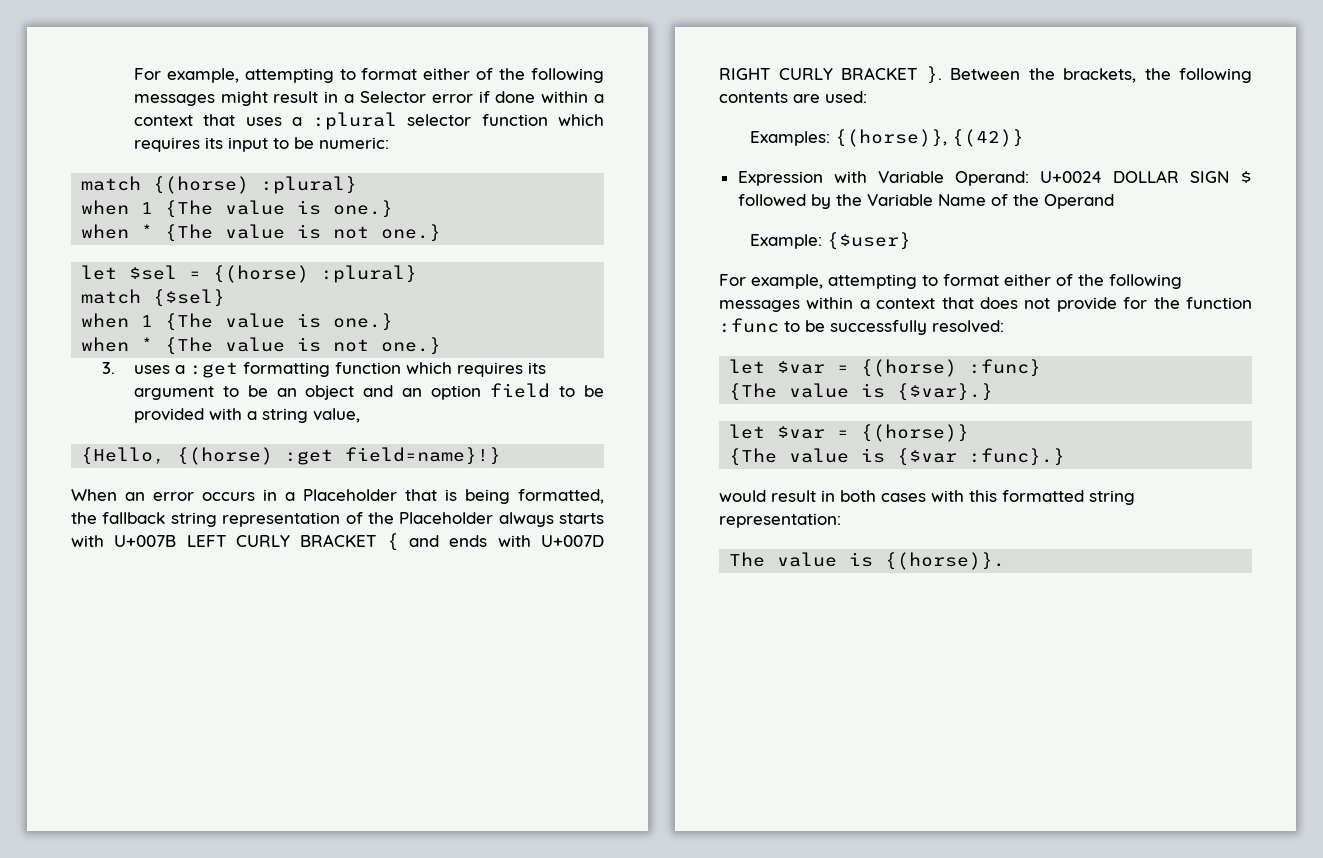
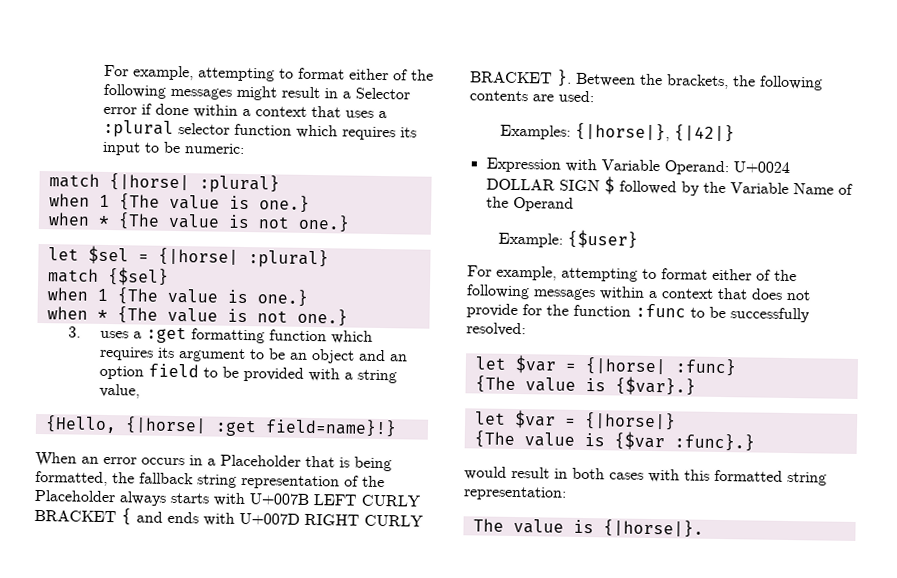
- match {(horse) :plural}
+ match {|horse| :plural}
- let $sel = {(horse) :plural}
+ let $sel = {|horse| :plural}
- {Hello, {(horse) :get field=name}!}
+ {Hello, {|horse| :get field=name}!}
- Examples: {(horse)}, {(42)}
+ Examples: {|horse|}, {|42|}
- let $var = {(horse) :func}
+ let $var = {|horse| :func}
- let $var = {(horse)}
+ let $var = {|horse|}
- The value is {(horse)}.
+ The value is {|horse|}.

